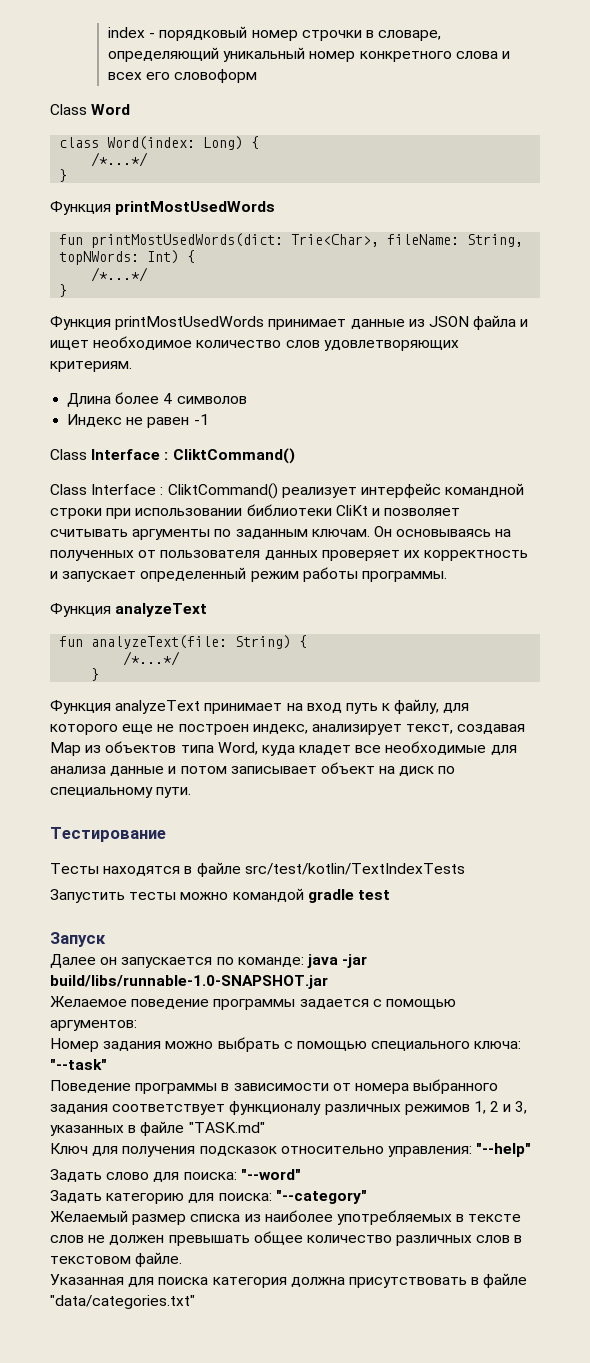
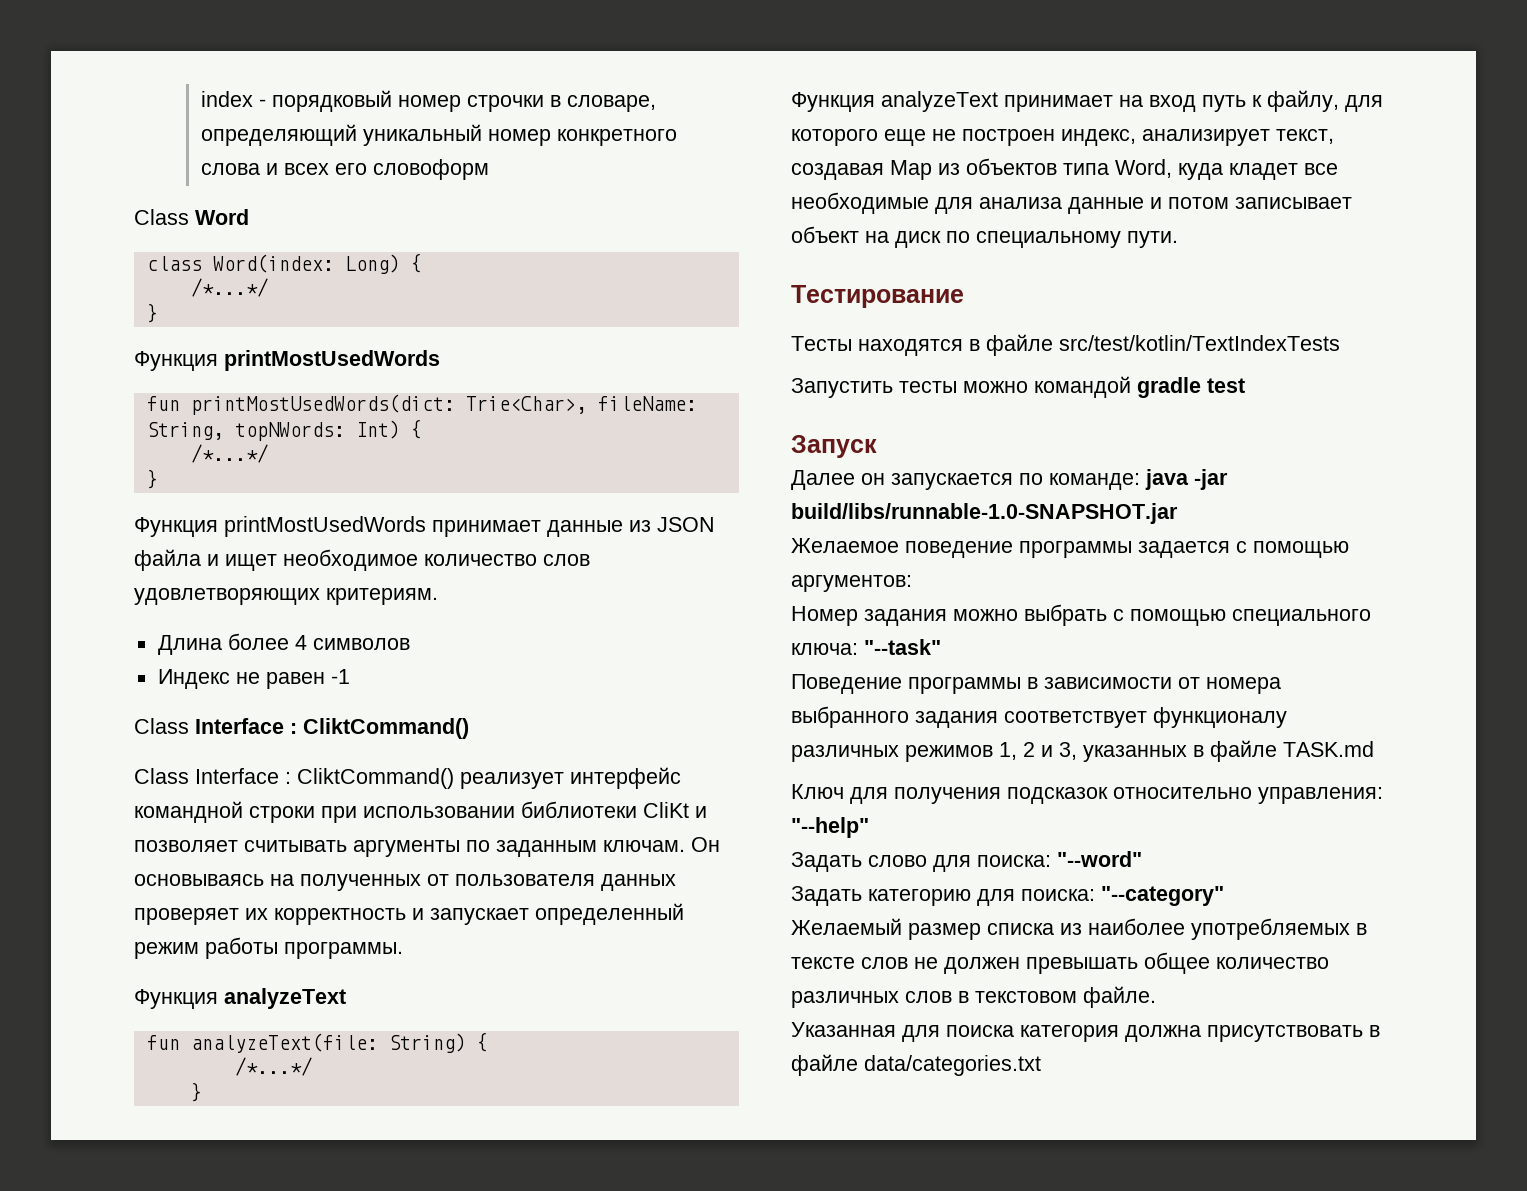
- Поведение программы в зависимости от номера выбранного задания соответствует функционалу различных режимов 1, 2 и 3, указанных в файле "TASK.md"
+ Поведение программы в зависимости от номера выбранного задания соответствует функционалу различных режимов 1, 2 и 3, указанных в файле TASK.md
- Указанная для поиска категория должна присутствовать в файле "data/categories.txt"
+ Указанная для поиска категория должна присутствовать в файле data/categories.txt

